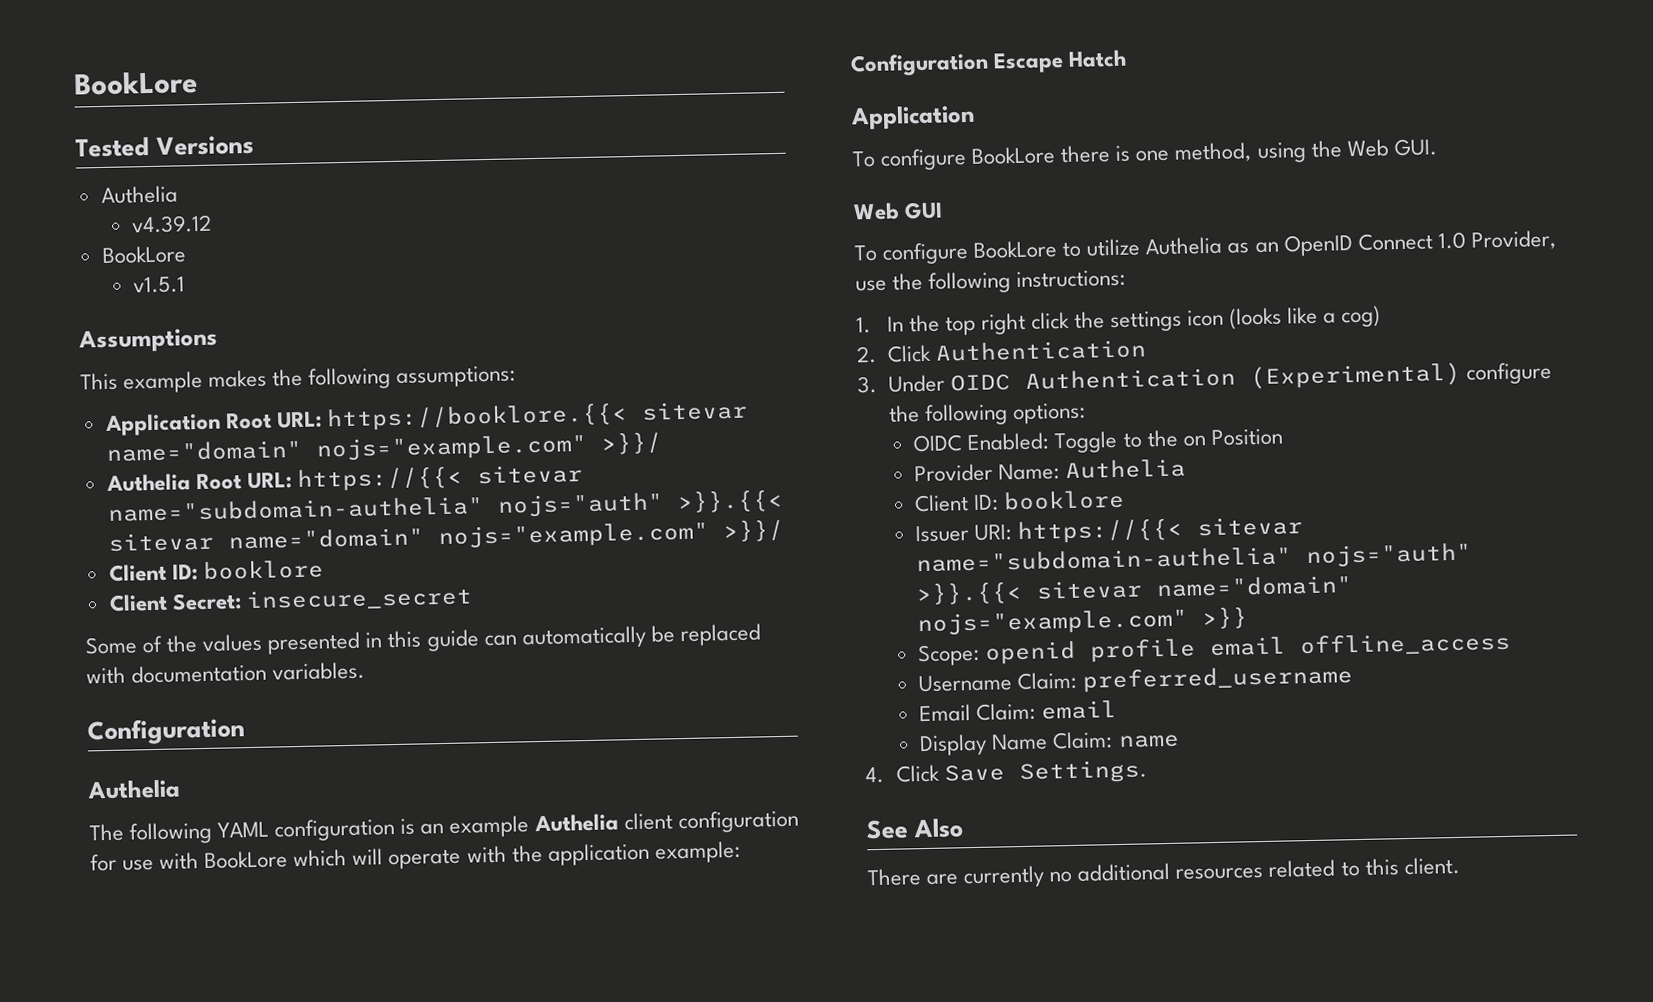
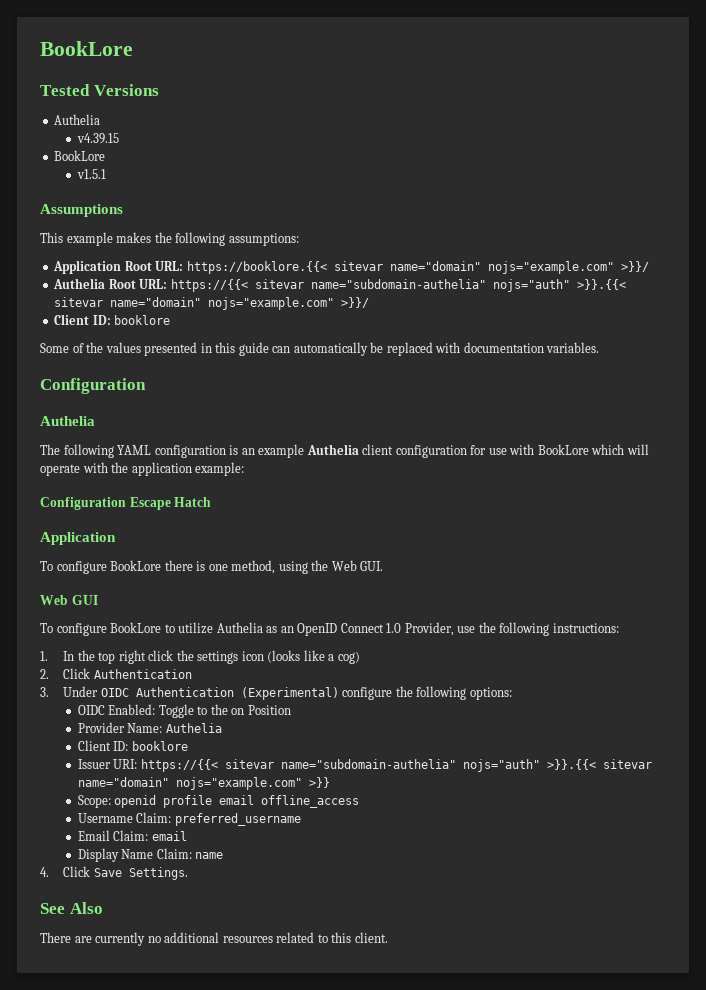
- v4.39.12
+ v4.39.15
- Client Secret: insecure_secret

